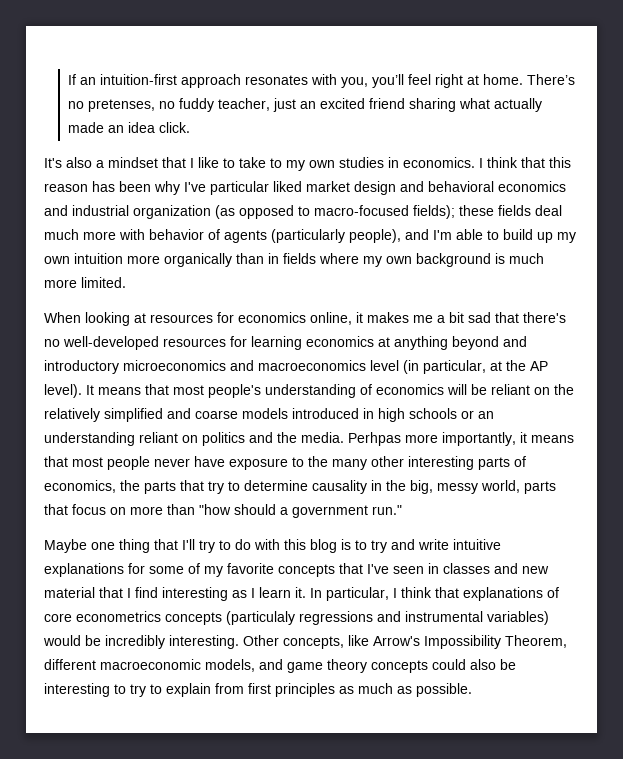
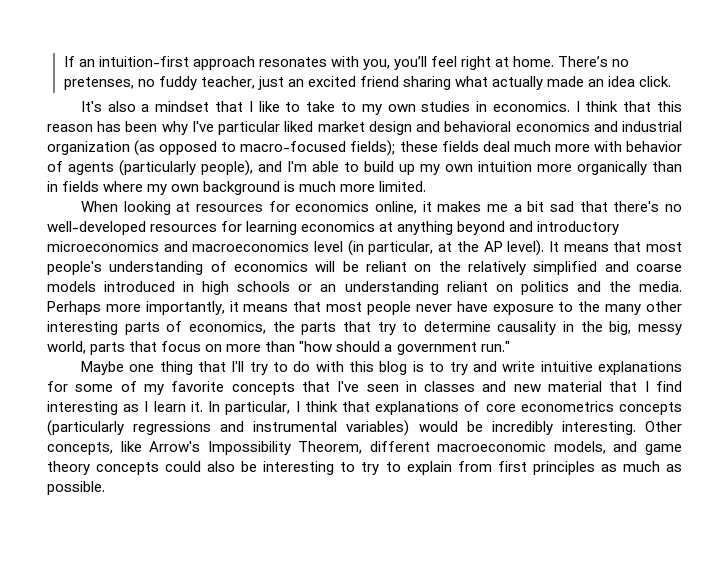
- Perhpas more importantly, it means that most people never have exposure to the many other interesting parts of economics, the parts that try to determine causality in the big, messy world, parts that focus on more than "how should a government run."
+ Perhaps more importantly, it means that most people never have exposure to the many other interesting parts of economics, the parts that try to determine causality in the big, messy world, parts that focus on more than "how should a government run."
- In particular, I think that explanations of core econometrics concepts (particulaly regressions and instrumental variables) would be incredibly interesting.
+ In particular, I think that explanations of core econometrics concepts (particularly regressions and instrumental variables) would be incredibly interesting.

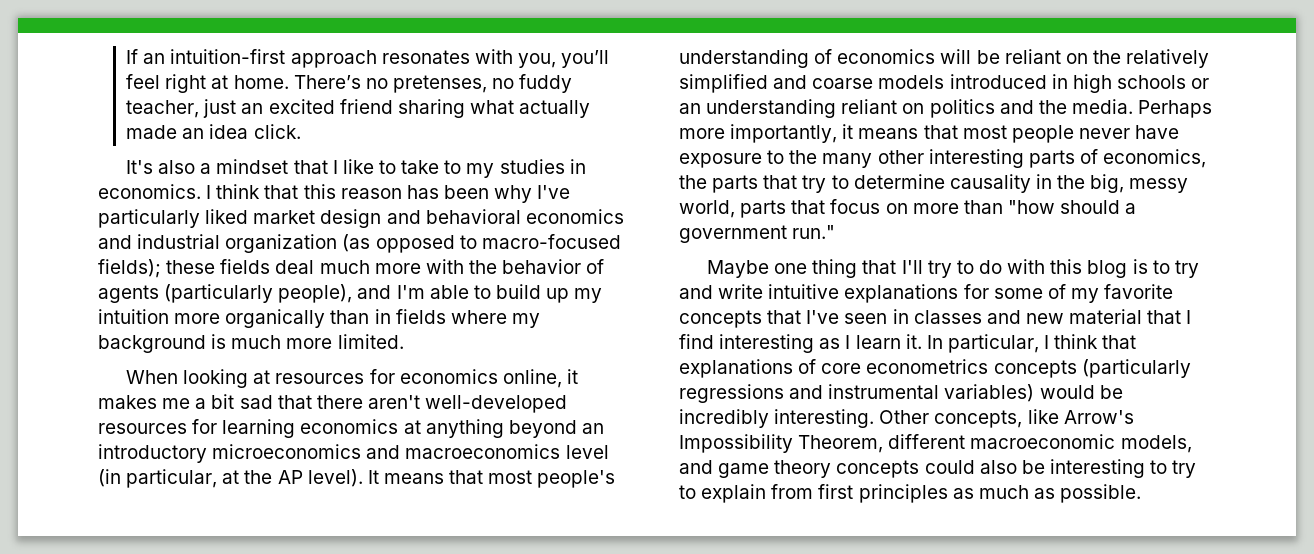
- It's also a mindset that I like to take to my own studies in economics.
+ It's also a mindset that I like to take to my studies in economics.
- I think that this reason has been why I've particular liked market design and behavioral economics and industrial organization (as opposed to macro-focused fields); these fields deal much more with behavior of agents (particularly people), and I'm able to build up my own intuition more organically than in fields where my own background is much more limited.
+ I think that this reason has been why I've particularly liked market design and behavioral economics and industrial organization (as opposed to macro-focused fields); these fields deal much more with the behavior of agents (particularly people), and I'm able to build up my intuition more organically than in fields where my background is much more limited.
- When looking at resources for economics online, it makes me a bit sad that there's no well-developed resources for learning economics at anything beyond and introductory microeconomics and macroeconomics level (in particular, at the AP level).
+ When looking at resources for economics online, it makes me a bit sad that there aren't well-developed resources for learning economics at anything beyond an introductory microeconomics and macroeconomics level (in particular, at the AP level).

